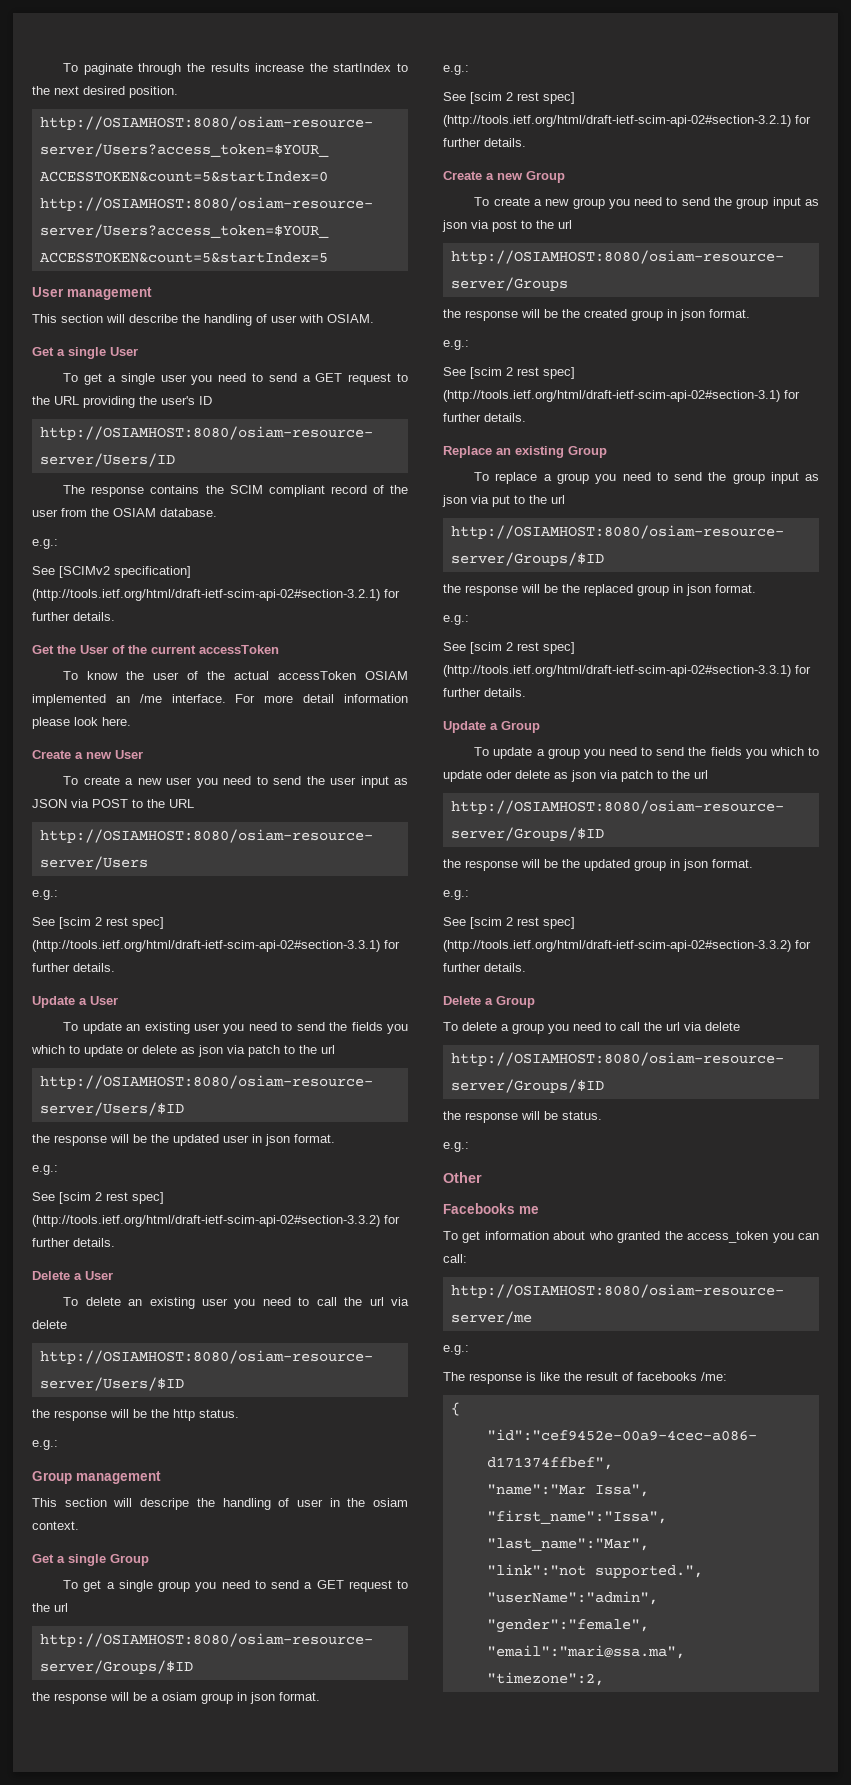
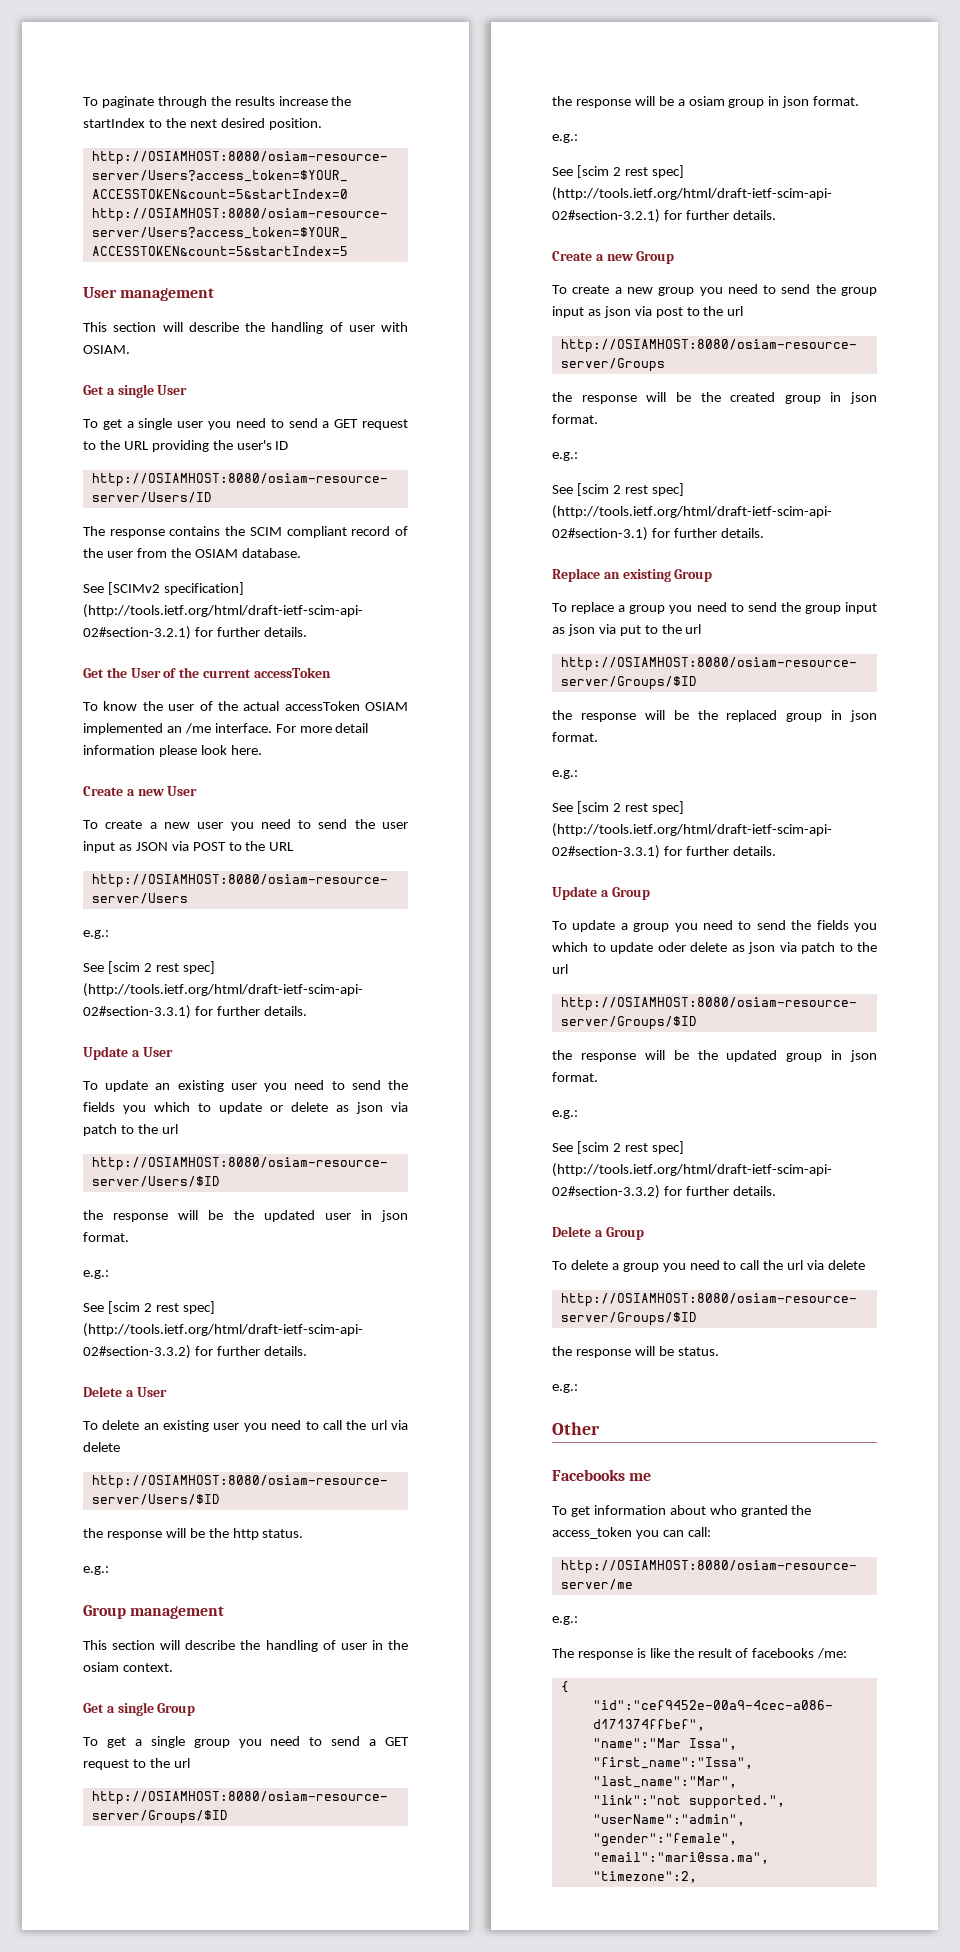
  The response contains the SCIM compliant record of the user from the OSIAM database.
- e.g.:
- This section will descripe the handling of user in the osiam context.
+ This section will describe the handling of user in the osiam context.

